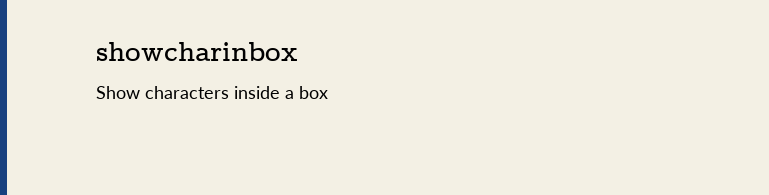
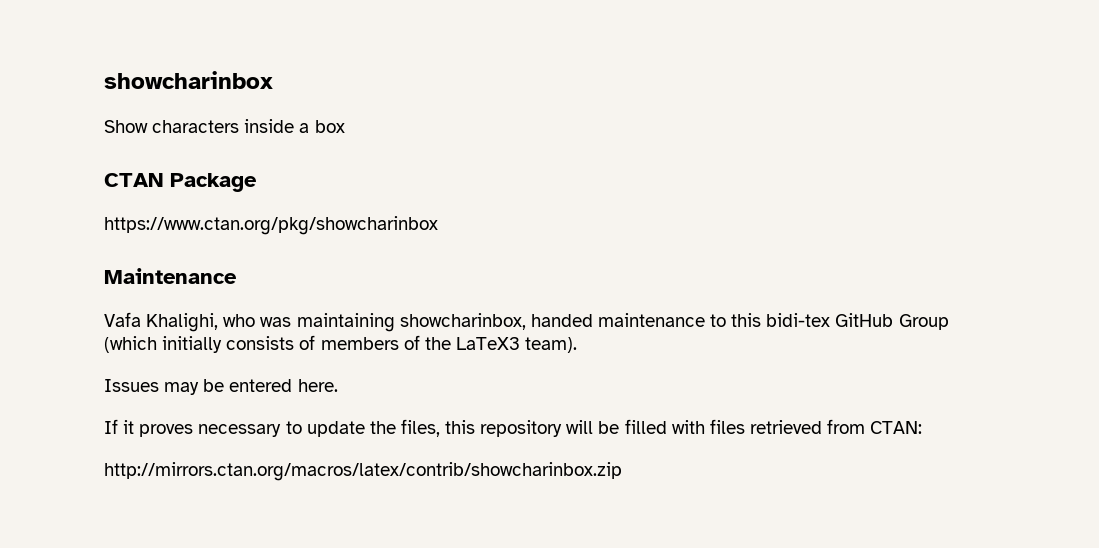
+ CTAN Package
+ https://www.ctan.org/pkg/showcharinbox
+ Maintenance
+ Vafa Khalighi, who was maintaining showcharinbox, handed maintenance to this bidi-tex GitHub Group (which initially consists of members of the LaTeX3 team).
+ Issues may be entered here.
+ If it proves necessary to update the files, this repository will be filled with files retrieved from CTAN:
+ http://mirrors.ctan.org/macros/latex/contrib/showcharinbox.zip

